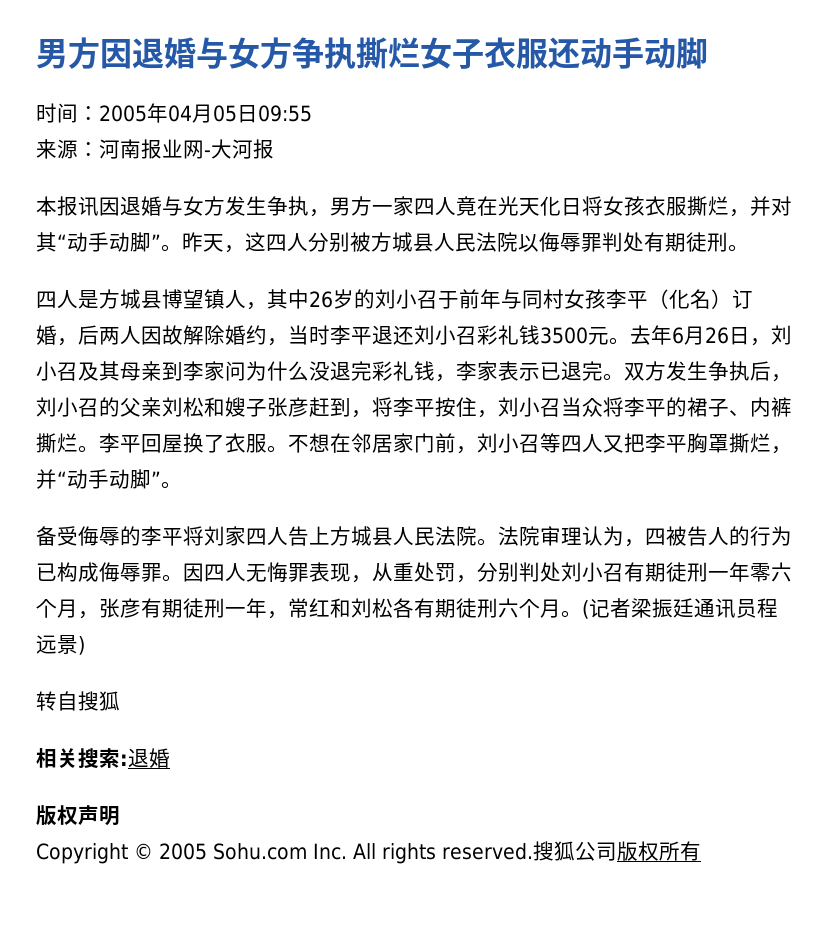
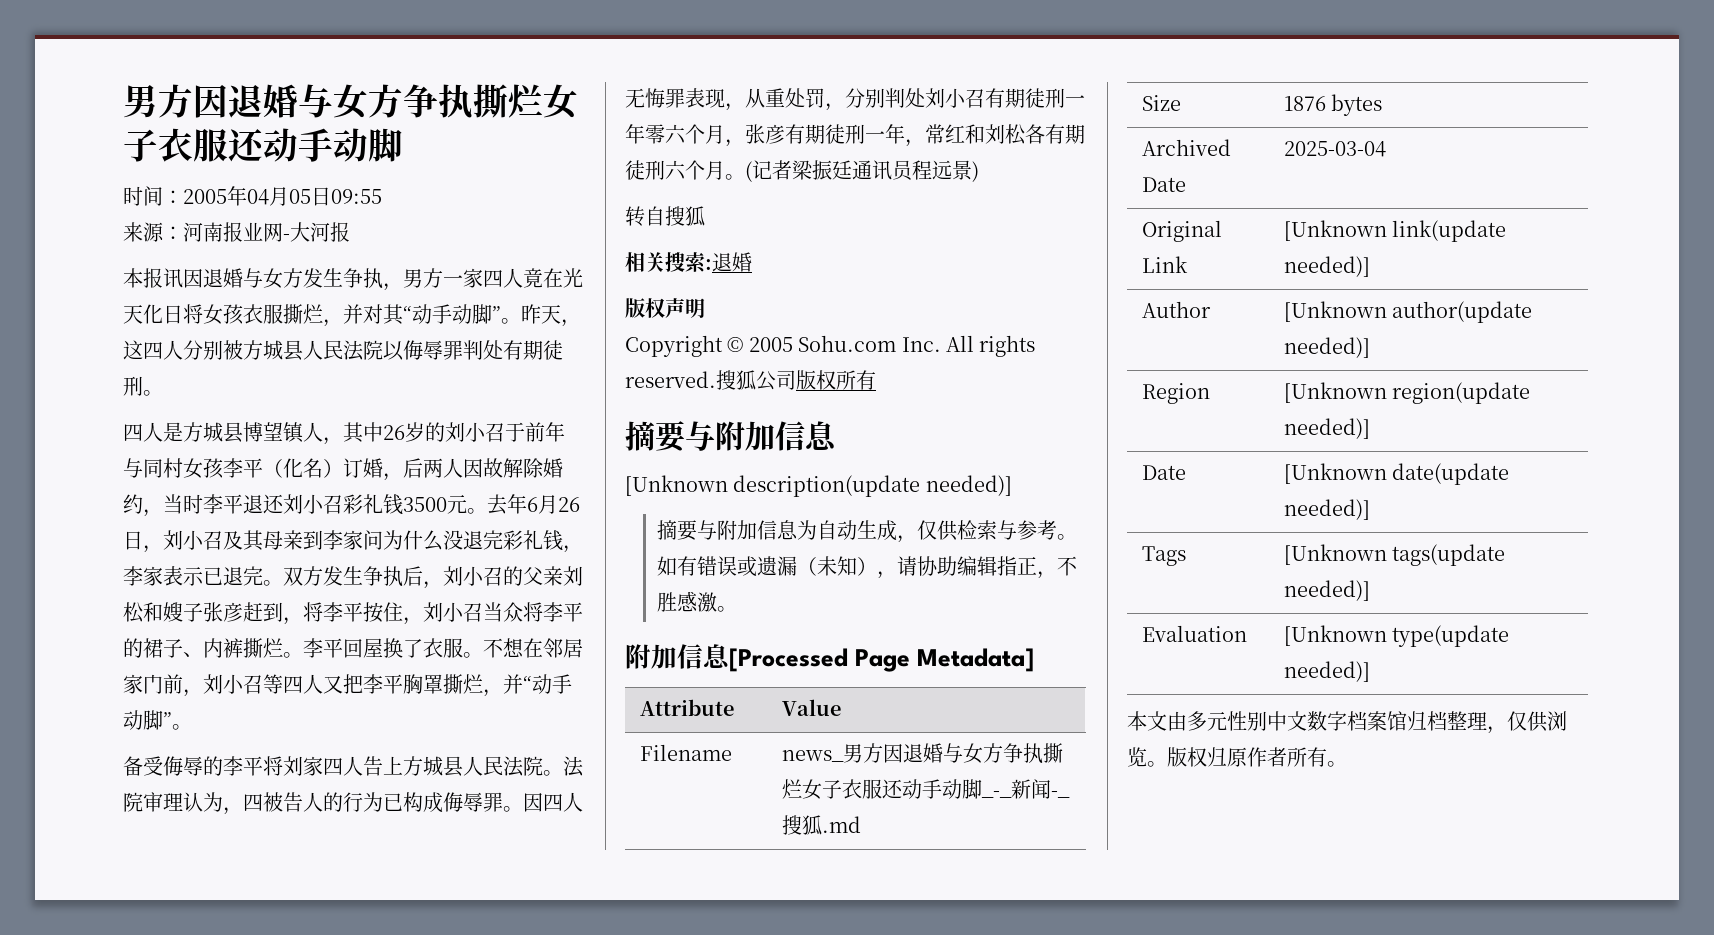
  搜狐公司版权所有
+ 摘要与附加信息
+ [Unknown description(update needed)]
+ 摘要与附加信息为自动生成，仅供检索与参考。如有错误或遗漏（未知），请协助编辑指正，不胜感激。
+ 附加信息[Processed Page Metadata]
+ Attribute | Value
+ Filename | news_男方因退婚与女方争执撕烂女子衣服还动手动脚_-_新闻-_搜狐.md
+ Size | 1876 bytes
+ Archived Date | 2025-03-04
+ Original Link | [Unknown link(update needed)]
+ Author | [Unknown author(update needed)]
+ Region | [Unknown region(update needed)]
+ Date | [Unknown date(update needed)]
+ Tags | [Unknown tags(update needed)]
+ Evaluation | [Unknown type(update needed)]
+ 本文由多元性别中文数字档案馆归档整理，仅供浏览。版权归原作者所有。

